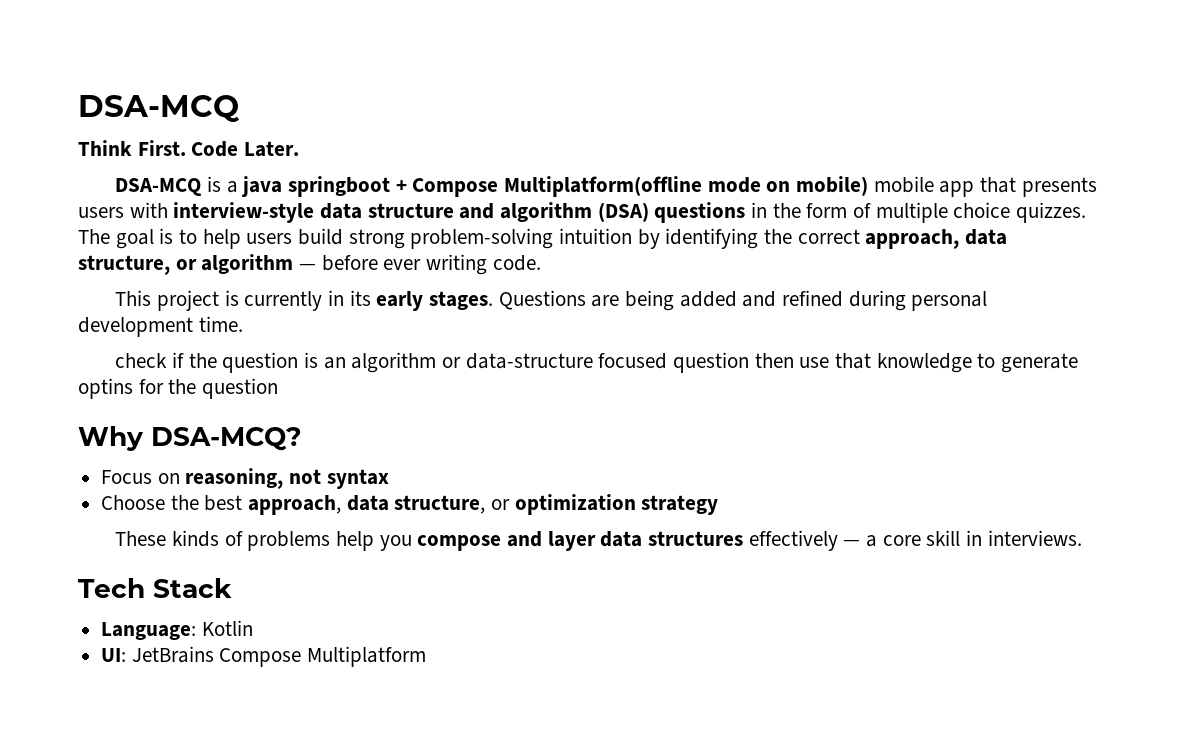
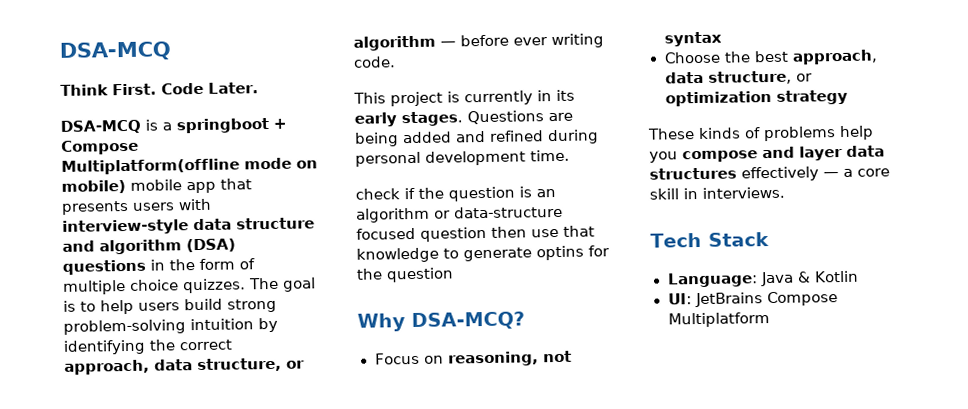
- DSA-MCQ is a java springboot + Compose Multiplatform(offline mode on mobile) mobile app that presents users with interview-style data structure and algorithm (DSA) questions in the form of multiple choice quizzes.
+ DSA-MCQ is a springboot + Compose Multiplatform(offline mode on mobile) mobile app that presents users with interview-style data structure and algorithm (DSA) questions in the form of multiple choice quizzes.
- Language: Kotlin
+ Language: Java & Kotlin

